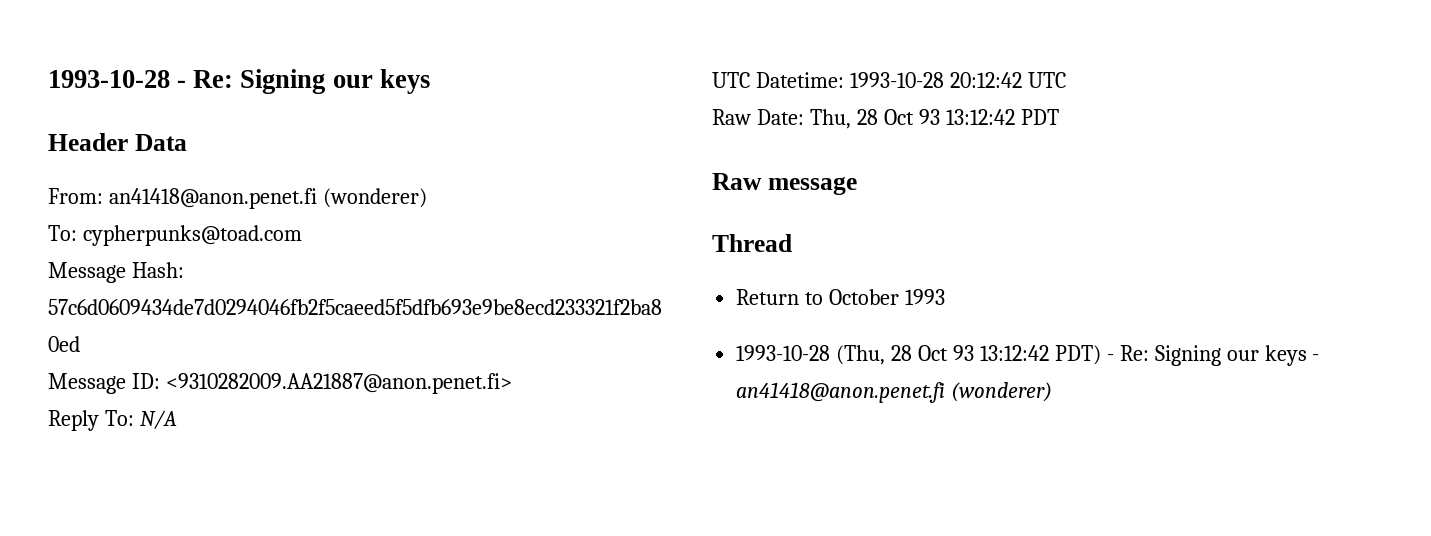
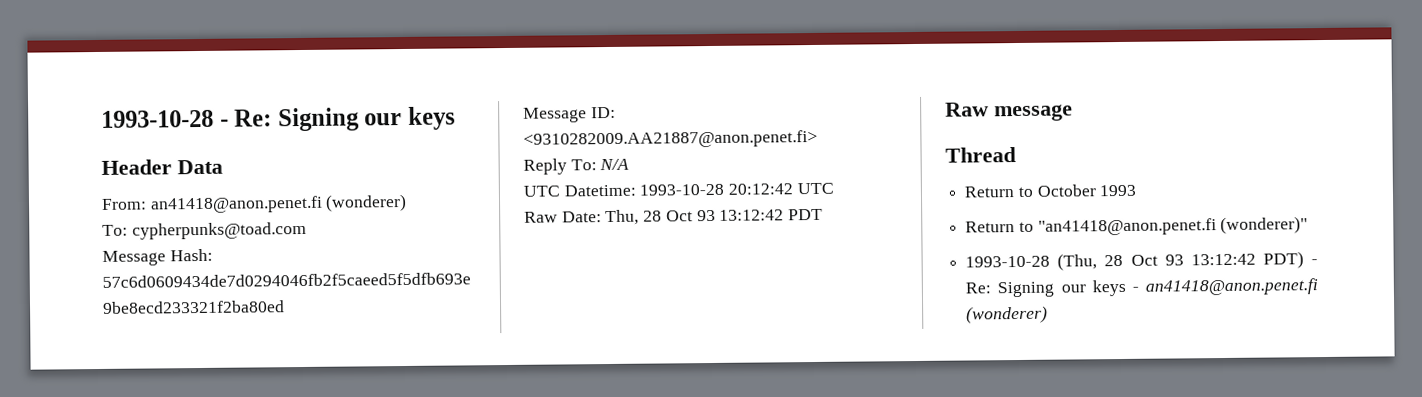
+ Return to "an41418@anon.penet.fi (wonderer)"

